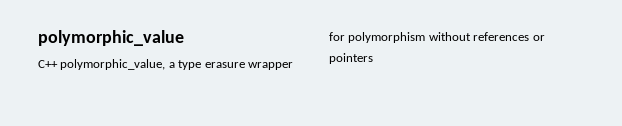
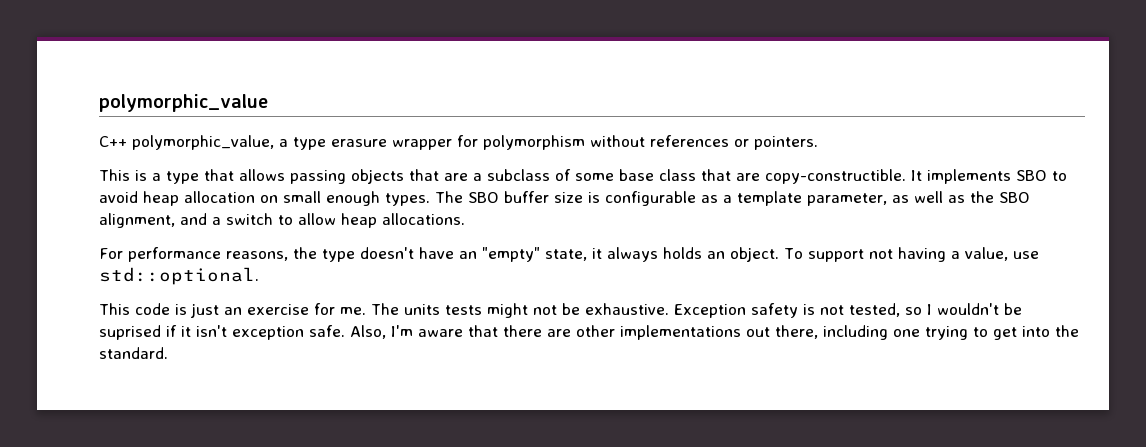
- C++ polymorphic_value, a type erasure wrapper for polymorphism without references or pointers
+ C++ polymorphic_value, a type erasure wrapper for polymorphism without references or pointers.
+ This is a type that allows passing objects that are a subclass of some base class that are copy-constructible. It implements SBO to avoid heap allocation on small enough types. The SBO buffer size is configurable as a template parameter, as well as the SBO alignment, and a switch to allow heap allocations.
+ For performance reasons, the type doesn't have an "empty" state, it always holds an object. To support not having a value, use std::optional.
+ This code is just an exercise for me. The units tests might not be exhaustive. Exception safety is not tested, so I wouldn't be suprised if it isn't exception safe. Also, I'm aware that there are other implementations out there, including one trying to get into the standard.

